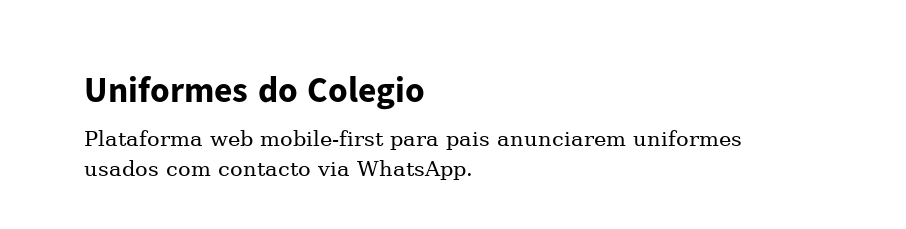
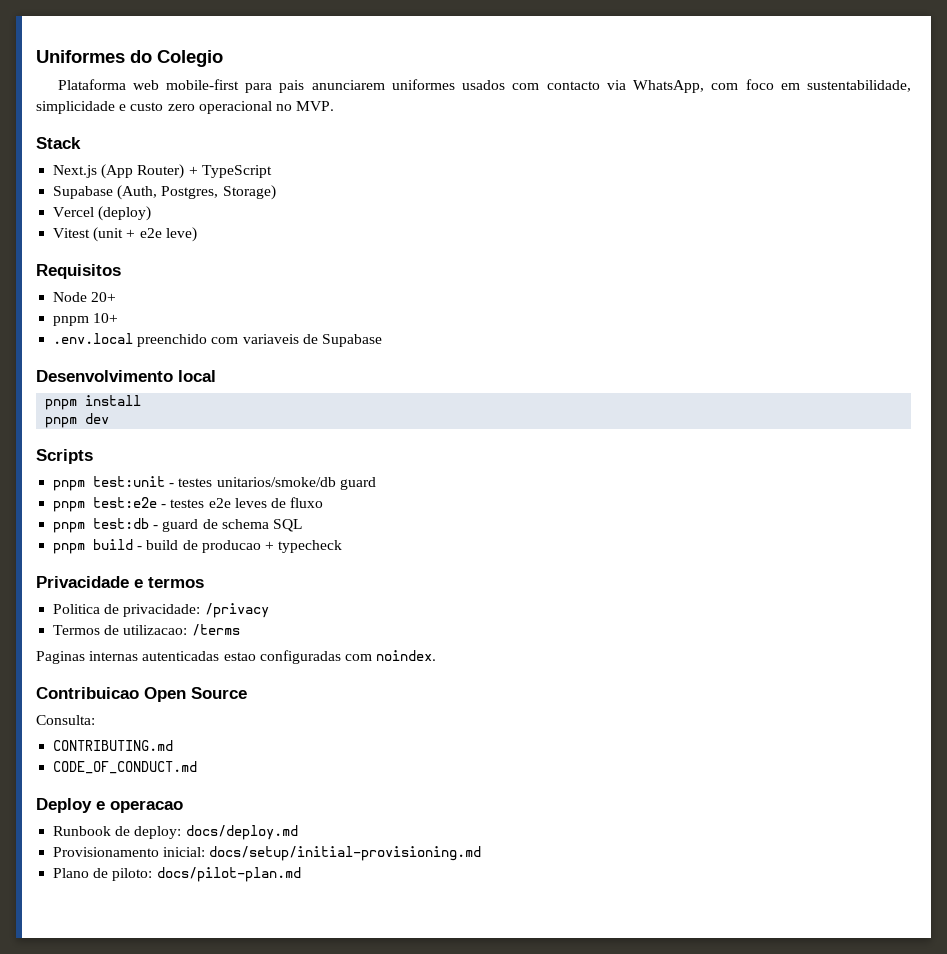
- Plataforma web mobile-first para pais anunciarem uniformes usados com contacto via WhatsApp.
+ Plataforma web mobile-first para pais anunciarem uniformes usados com contacto via WhatsApp, com foco em sustentabilidade, simplicidade e custo zero operacional no MVP.
+ Stack
+ Next.js (App Router) + TypeScript
+ Supabase (Auth, Postgres, Storage)
+ Vercel (deploy)
+ Vitest (unit + e2e leve)
+ Requisitos
+ Node 20+
+ pnpm 10+
+ .env.local preenchido com variaveis de Supabase
+ Desenvolvimento local
+ pnpm install
+ pnpm dev
+ Scripts
+ pnpm test:unit - testes unitarios/smoke/db guard
+ pnpm test:e2e - testes e2e leves de fluxo
+ pnpm test:db - guard de schema SQL
+ pnpm build - build de producao + typecheck
+ Privacidade e termos
+ Politica de privacidade: /privacy
+ Termos de utilizacao: /terms
+ Paginas internas autenticadas estao configuradas com noindex.
+ Contribuicao Open Source
+ Consulta:
+ CONTRIBUTING.md
+ CODE_OF_CONDUCT.md
+ Deploy e operacao
+ Runbook de deploy: docs/deploy.md
+ Provisionamento inicial: docs/setup/initial-provisioning.md
+ Plano de piloto: docs/pilot-plan.md

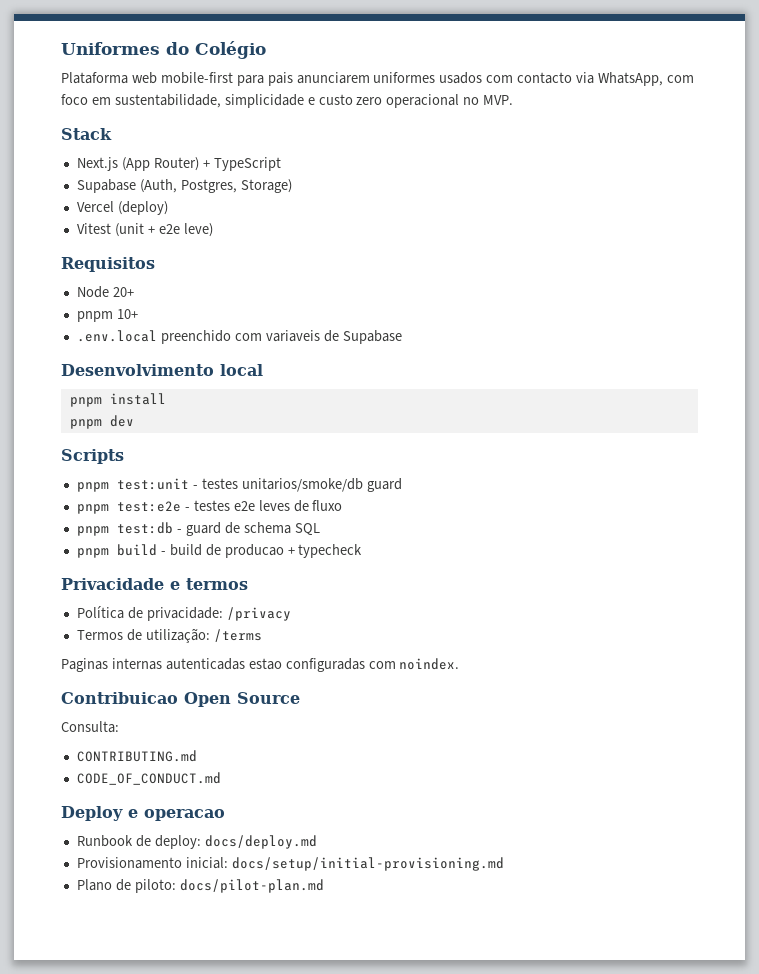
- Uniformes do Colegio
+ Uniformes do Colégio
- Politica de privacidade: /privacy
+ Política de privacidade: /privacy
- Termos de utilizacao: /terms
+ Termos de utilização: /terms

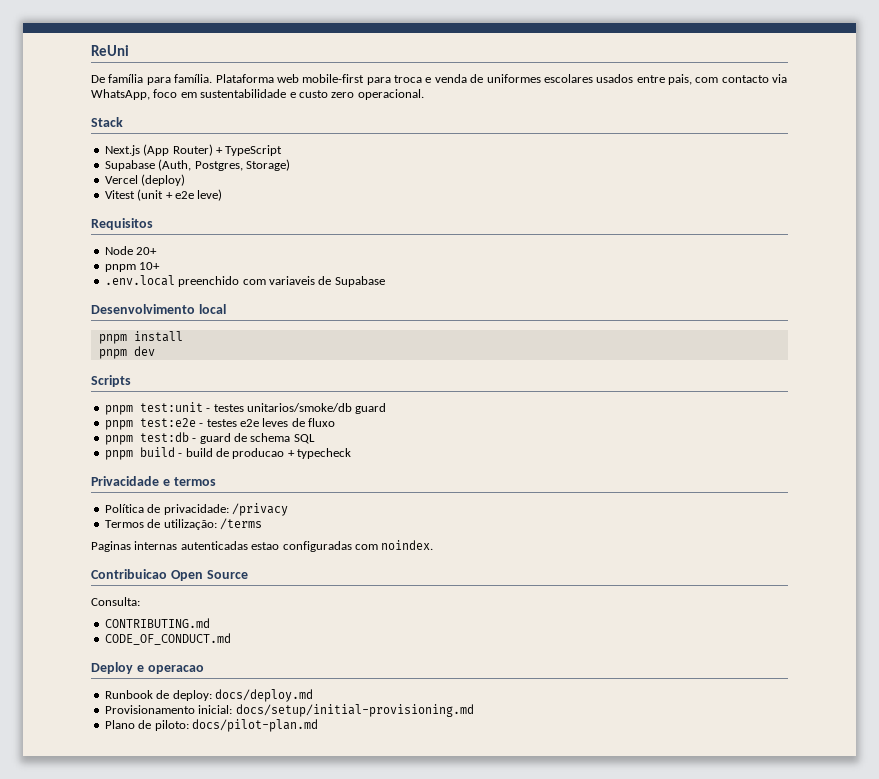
- Uniformes do Colégio
- Plataforma web mobile-first para pais anunciarem uniformes usados com contacto via WhatsApp, com foco em sustentabilidade, simplicidade e custo zero operacional no MVP.
+ ReUni
+ De família para família. Plataforma web mobile-first para troca e venda de uniformes escolares usados entre pais, com contacto via WhatsApp, foco em sustentabilidade e custo zero operacional.

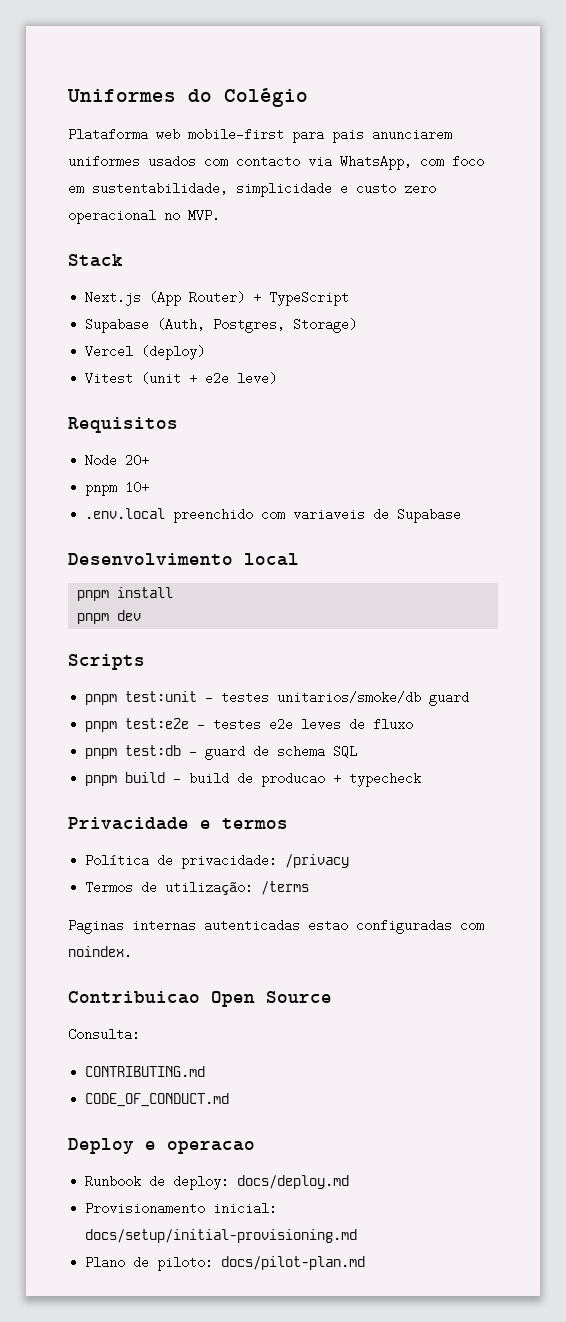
- ReUni
- De família para família. Plataforma web mobile-first para troca e venda de uniformes escolares usados entre pais, com contacto via WhatsApp, foco em sustentabilidade e custo zero operacional.
+ Uniformes do Colégio
+ Plataforma web mobile-first para pais anunciarem uniformes usados com contacto via WhatsApp, com foco em sustentabilidade, simplicidade e custo zero operacional no MVP.

